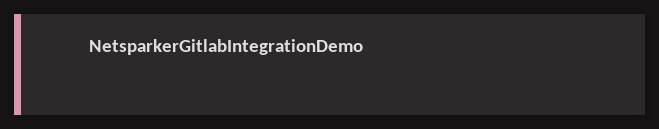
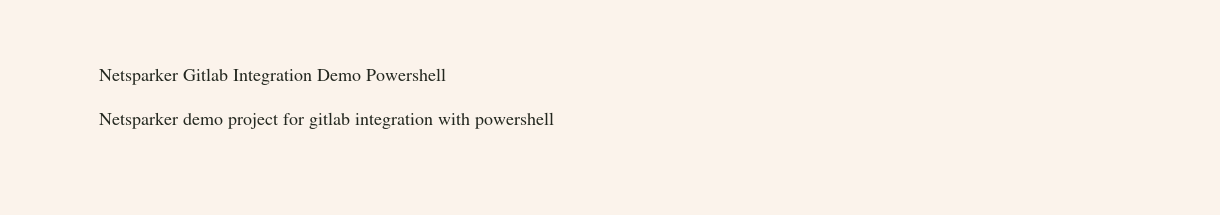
- NetsparkerGitlabIntegrationDemo
+ Netsparker Gitlab Integration Demo Powershell
+ Netsparker demo project for gitlab integration with powershell

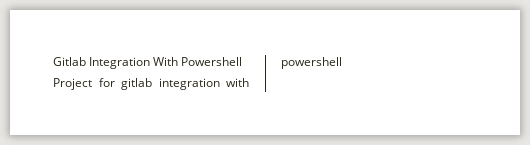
- Netsparker Gitlab Integration Demo Powershell
+ Gitlab Integration With Powershell
- Netsparker demo project for gitlab integration with powershell
+ Project for gitlab integration with powershell

